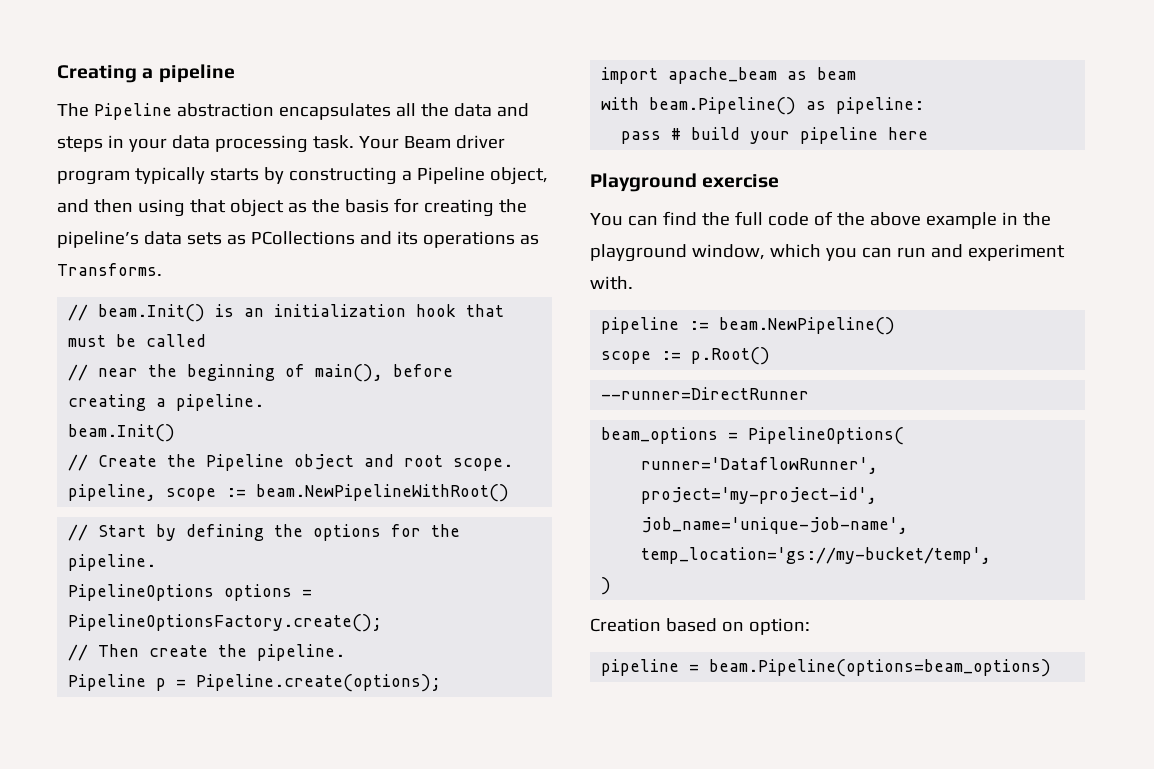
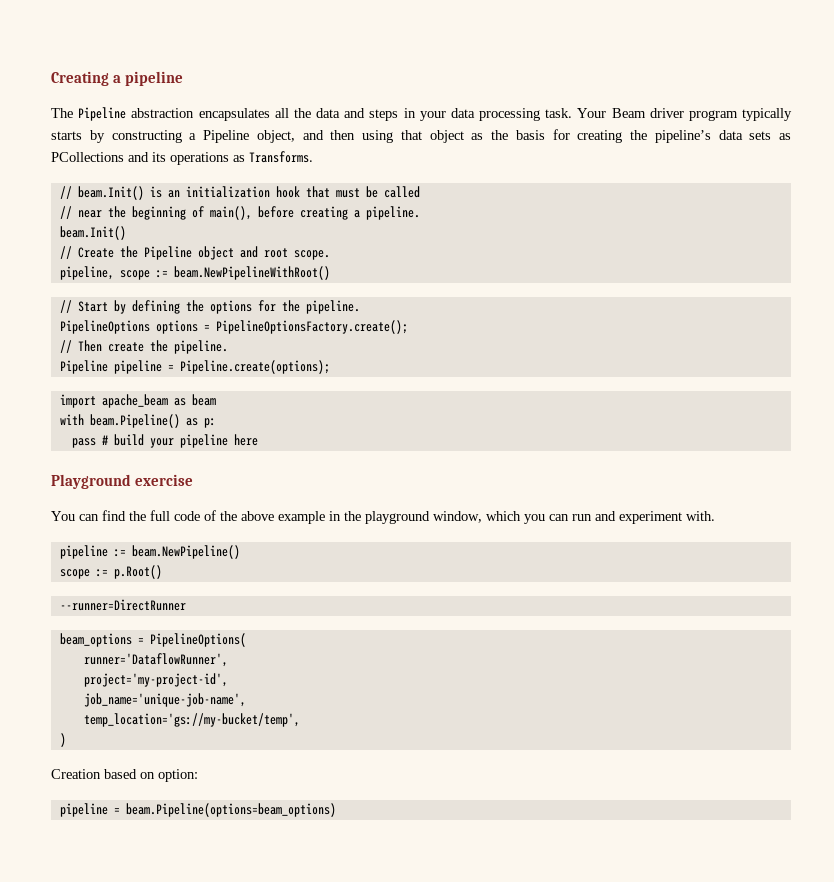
- Pipeline p = Pipeline.create(options);
+ Pipeline pipeline = Pipeline.create(options);
- with beam.Pipeline() as pipeline:
+ with beam.Pipeline() as p:

